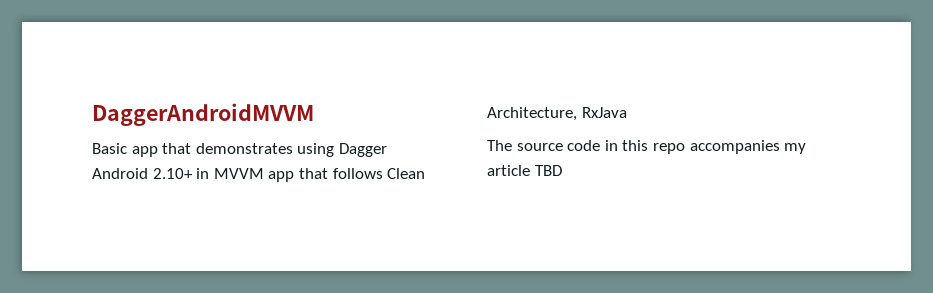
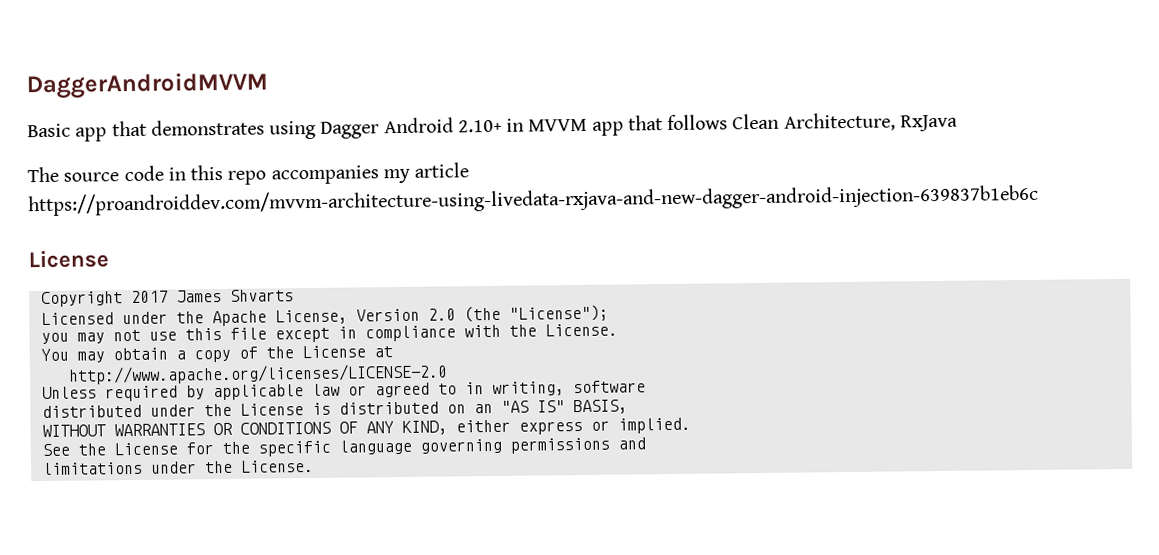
- The source code in this repo accompanies my article TBD
+ The source code in this repo accompanies my article https://proandroiddev.com/mvvm-architecture-using-livedata-rxjava-and-new-dagger-android-injection-639837b1eb6c
+ License
+ Copyright 2017 James Shvarts
+ Licensed under the Apache License, Version 2.0 (the "License");
+ you may not use this file except in compliance with the License.
+ You may obtain a copy of the License at
+ http://www.apache.org/licenses/LICENSE-2.0
+ Unless required by applicable law or agreed to in writing, software
+ distributed under the License is distributed on an "AS IS" BASIS,
+ WITHOUT WARRANTIES OR CONDITIONS OF ANY KIND, either express or implied.
+ See the License for the specific language governing permissions and
+ limitations under the License.

